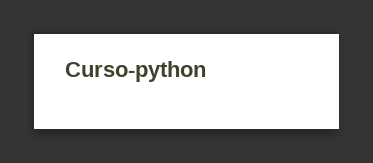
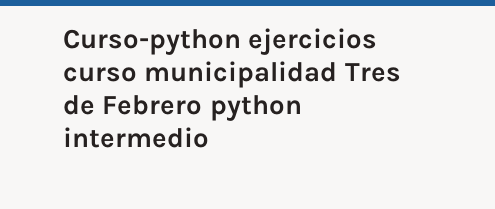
- Curso-python
+ Curso-python ejercicios curso municipalidad Tres de Febrero python intermedio

